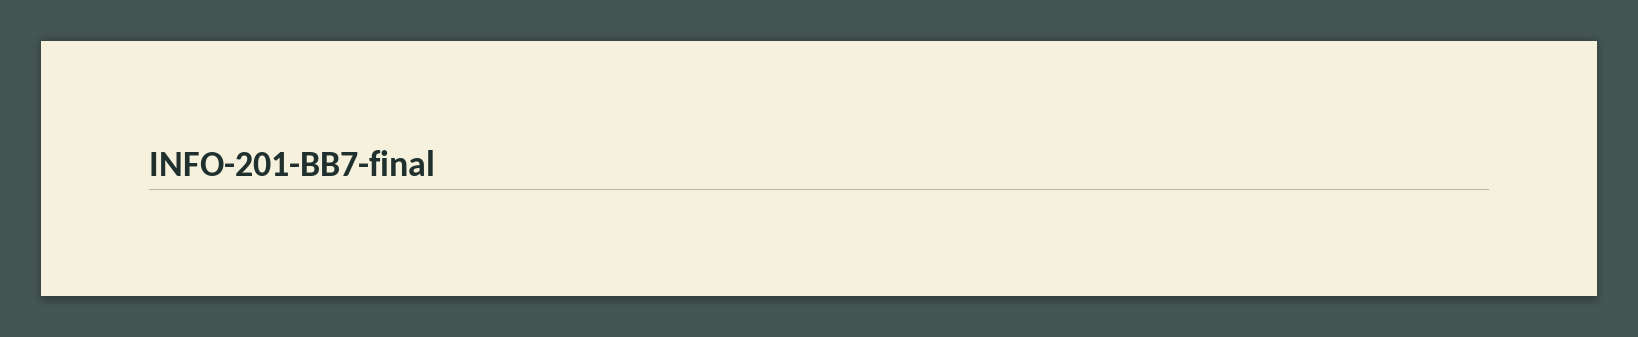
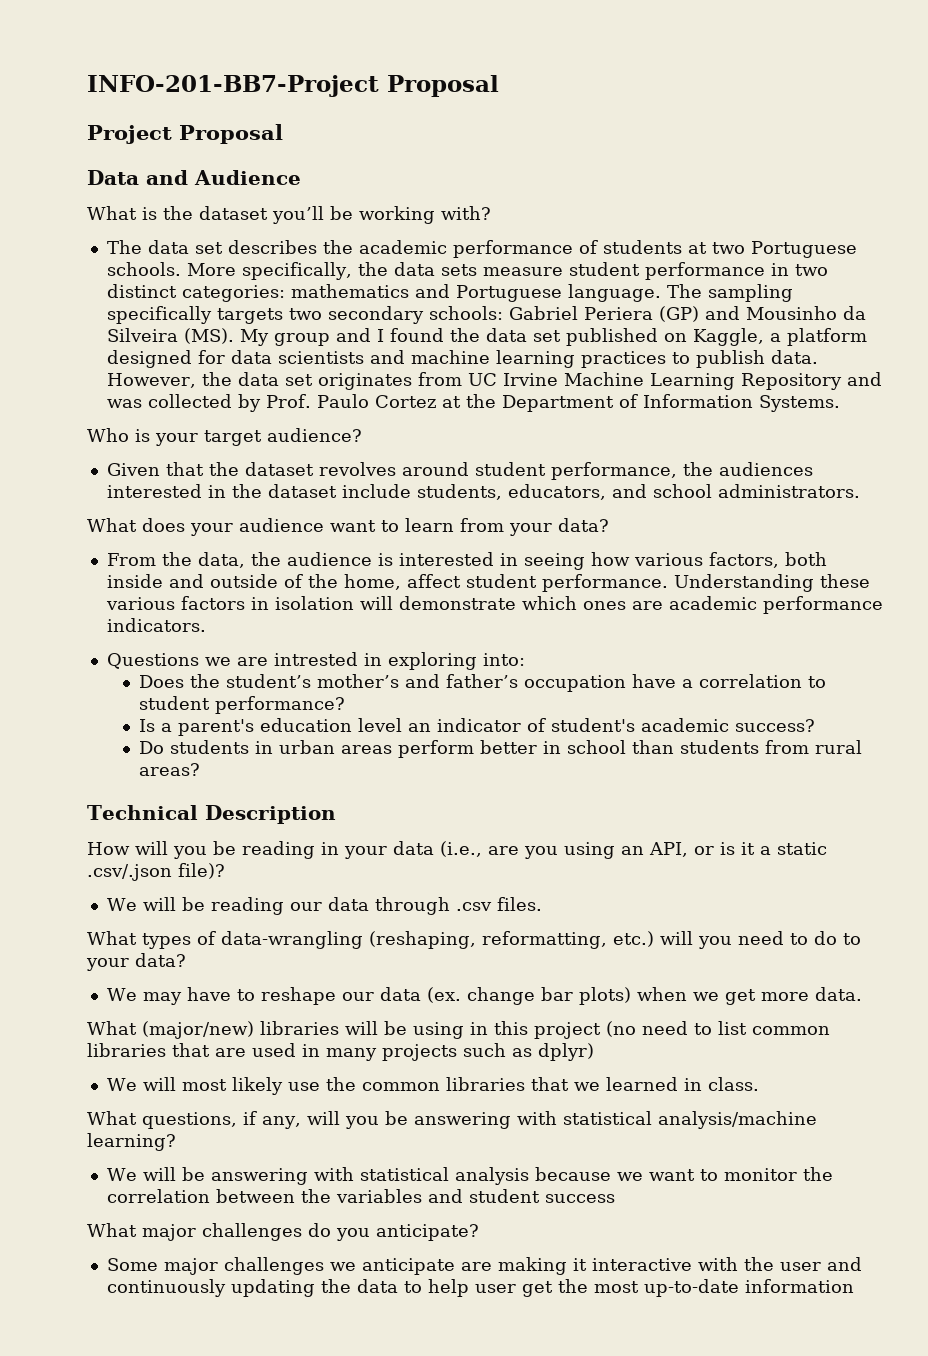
- INFO-201-BB7-final
+ INFO-201-BB7-Project Proposal
+ Project Proposal
+ Data and Audience
+ What is the dataset you’ll be working with?
+ The data set describes the academic performance of students at two Portuguese schools. More specifically, the data sets measure student performance in two distinct categories: mathematics and Portuguese language. The sampling specifically targets two secondary schools: Gabriel Periera (GP) and Mousinho da Silveira (MS). My group and I found the data set published on Kaggle, a platform designed for data scientists and machine learning practices to publish data. However, the data set originates from UC Irvine Machine Learning Repository and was collected by Prof. Paulo Cortez at the Department of Information Systems.
+ Who is your target audience?
+ Given that the dataset revolves around student performance, the audiences interested in the dataset include students, educators, and school administrators.
+ What does your audience want to learn from your data?
+ From the data, the audience is interested in seeing how various factors, both inside and outside of the home, affect student performance. Understanding these various factors in isolation will demonstrate which ones are academic performance indicators.
+ Questions we are intrested in exploring into:
+ Does the student’s mother’s and father’s occupation have a correlation to student performance?
+ Is a parent's education level an indicator of student's academic success?
+ Do students in urban areas perform better in school than students from rural areas?
+ Technical Description
+ How will you be reading in your data (i.e., are you using an API, or is it a static .csv/.json file)?
+ We will be reading our data through .csv files.
+ What types of data-wrangling (reshaping, reformatting, etc.) will you need to do to your data?
+ We may have to reshape our data (ex. change bar plots) when we get more data.
+ What (major/new) libraries will be using in this project (no need to list common libraries that are used in many projects such as dplyr)
+ We will most likely use the common libraries that we learned in class.
+ What questions, if any, will you be answering with statistical analysis/machine learning?
+ We will be answering with statistical analysis because we want to monitor the correlation between the variables and student success
+ What major challenges do you anticipate?
+ Some major challenges we anticipate are making it interactive with the user and continuously updating the data to help user get the most up-to-date information

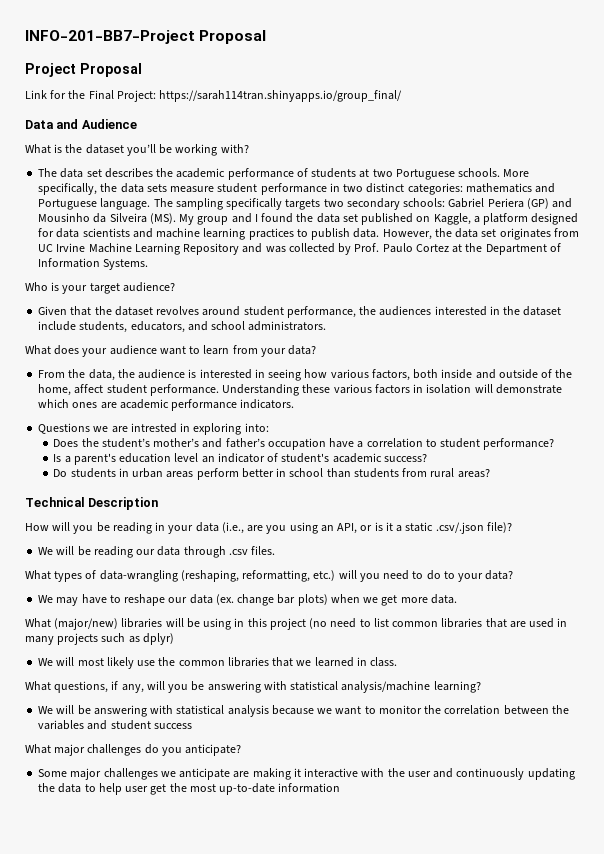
+ Link for the Final Project: https://sarah114tran.shinyapps.io/group_final/

